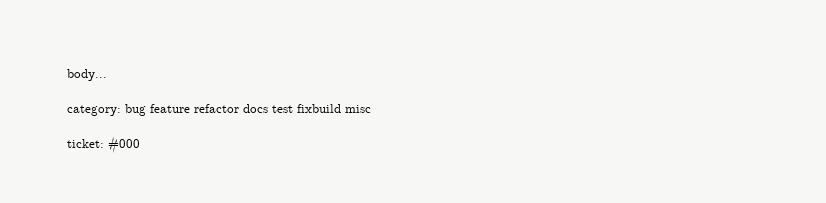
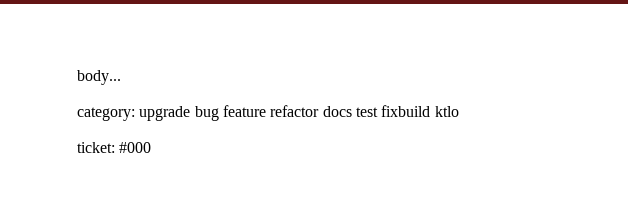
- category: bug feature refactor docs test fixbuild misc
+ category: upgrade bug feature refactor docs test fixbuild ktlo

